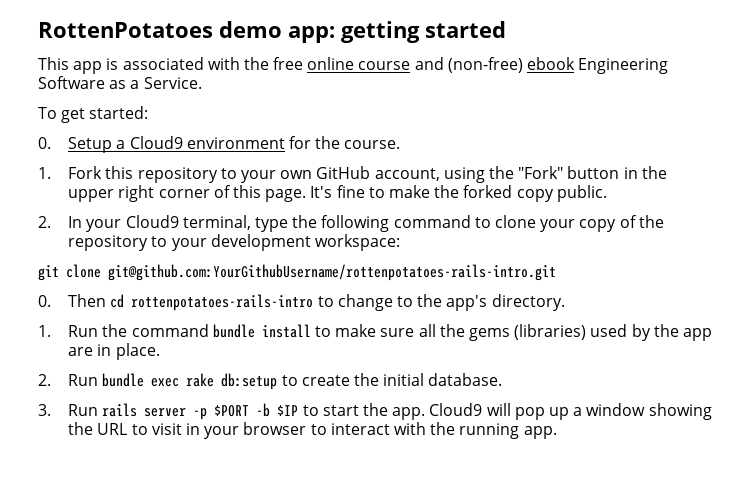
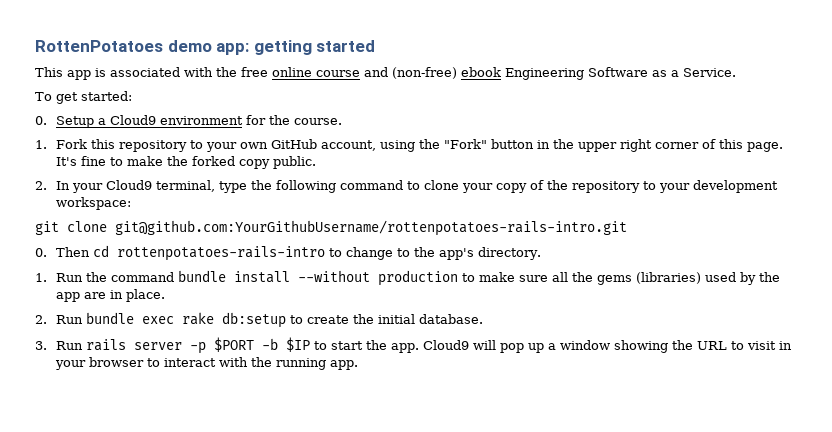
- 1. Run the command bundle install to make sure all the gems (libraries) used by the app are in place.
+ 1. Run the command bundle install --without production to make sure all the gems (libraries) used by the app are in place.

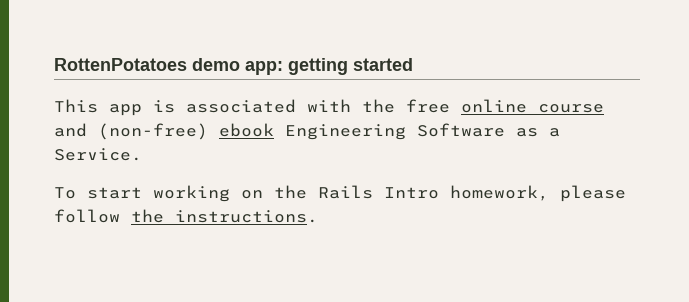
- To get started:
- 0. Setup a Cloud9 environment for the course.
- 1. Fork this repository to your own GitHub account, using the "Fork" button in the upper right corner of this page. It's fine to make the forked copy public.
- 2. In your Cloud9 terminal, type the following command to clone your copy of the repository to your development workspace:
- git clone git@github.com:YourGithubUsername/rottenpotatoes-rails-intro.git
- 0. Then cd rottenpotatoes-rails-intro to change to the app's directory.
- 1. Run the command bundle install --without production to make sure all the gems (libraries) used by the app are in place.
- 2. Run bundle exec rake db:setup to create the initial database.
- 3. Run rails server -p $PORT -b $IP to start the app. Cloud9 will pop up a window showing the URL to visit in your browser to interact with the running app.
+ To start working on the Rails Intro homework, please follow the instructions.

